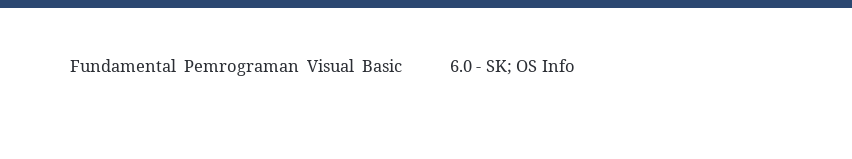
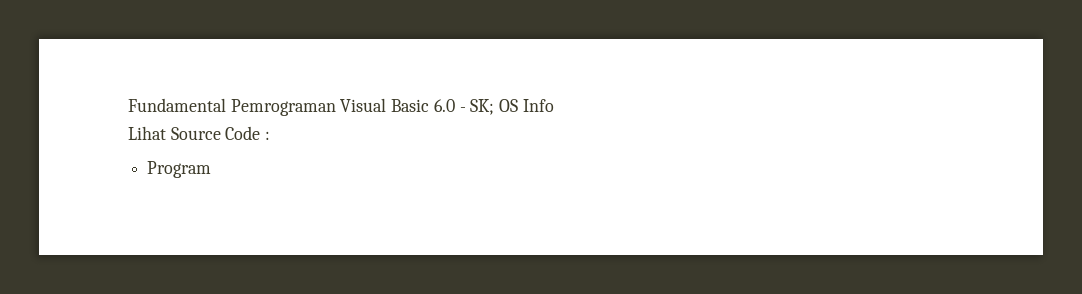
+ Lihat Source Code :
+ Program

